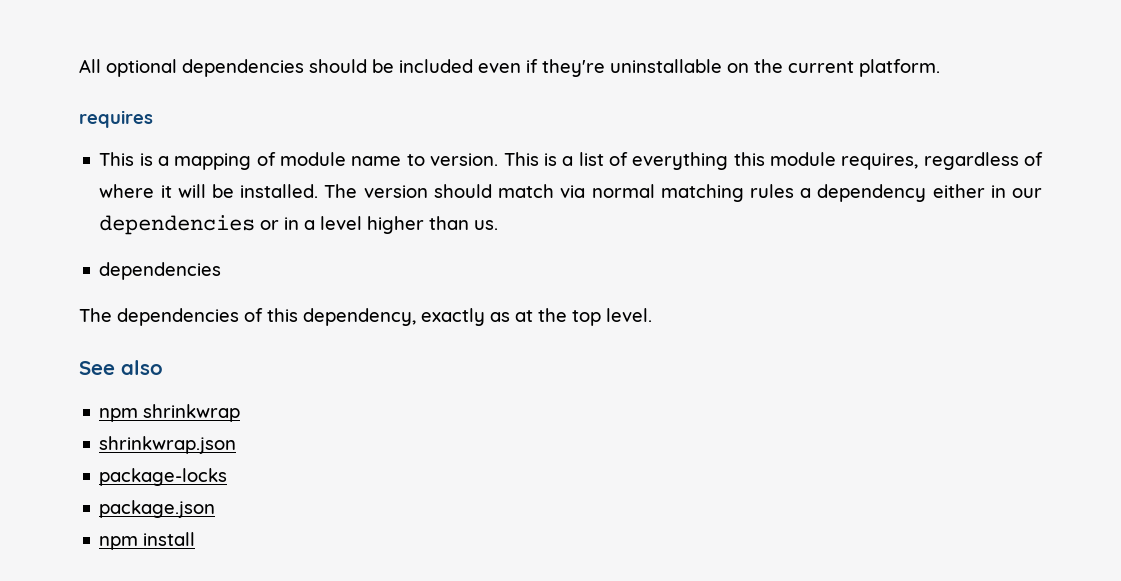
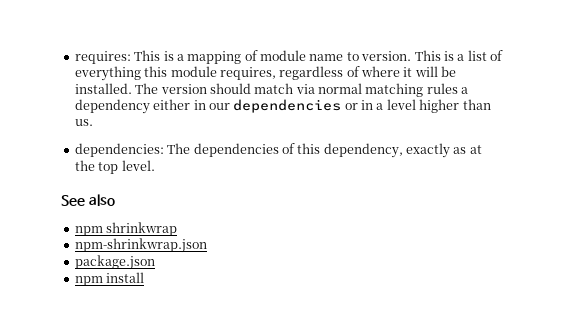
- All optional dependencies should be included even if they're uninstallable on the current platform.
- requires
- This is a mapping of module name to version.
+ requires: This is a mapping of module name to version.
  The version should match via normal matching rules a dependency either in our dependencies or in a level higher than us.
- dependencies
- The dependencies of this dependency, exactly as at the top level.
+ dependencies: The dependencies of this dependency, exactly as at the top level.
- shrinkwrap.json
- package-locks
+ npm-shrinkwrap.json

